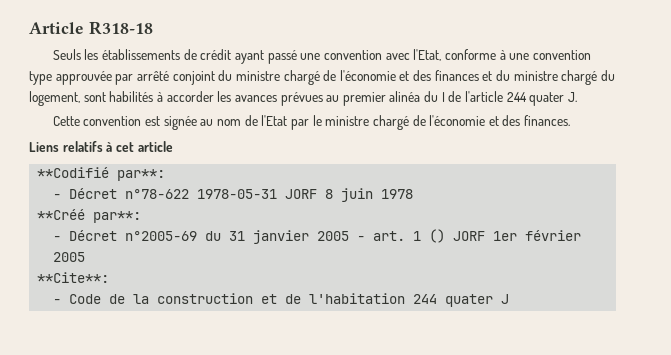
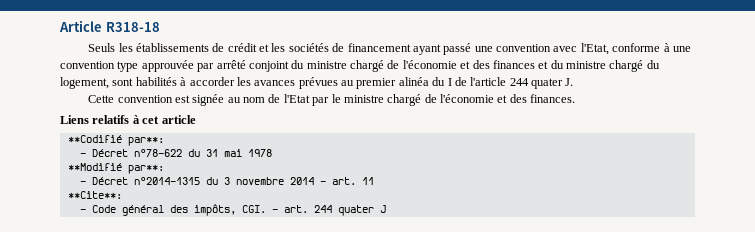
- Seuls les établissements de crédit ayant passé une convention avec l'Etat, conforme à une convention type approuvée par arrêté conjoint du ministre chargé de l'économie et des finances et du ministre chargé du logement, sont habilités à accorder les avances prévues au premier alinéa du I de l'article 244 quater J.
+ Seuls les établissements de crédit et les sociétés de financement ayant passé une convention avec l'Etat, conforme à une convention type approuvée par arrêté conjoint du ministre chargé de l'économie et des finances et du ministre chargé du logement, sont habilités à accorder les avances prévues au premier alinéa du I de l'article 244 quater J.
- - Décret n°78-622 1978-05-31 JORF 8 juin 1978
+ - Décret n°78-622 du 31 mai 1978
- **Créé par**:
- - Décret n°2005-69 du 31 janvier 2005 - art. 1 () JORF 1er février 2005
+ **Modifié par**:
+ - Décret n°2014-1315 du 3 novembre 2014 - art. 11
  **Cite**:
- - Code de la construction et de l'habitation 244 quater J
+ - Code général des impôts, CGI. - art. 244 quater J

